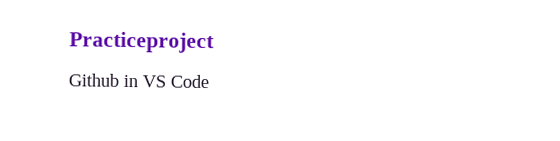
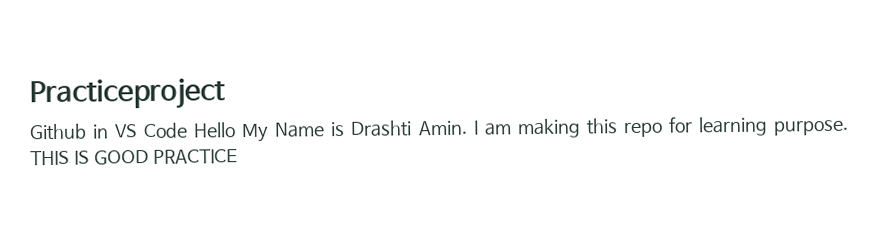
- Github in VS Code
+ Github in VS Code Hello My Name is Drashti Amin. I am making this repo for learning purpose. THIS IS GOOD PRACTICE

